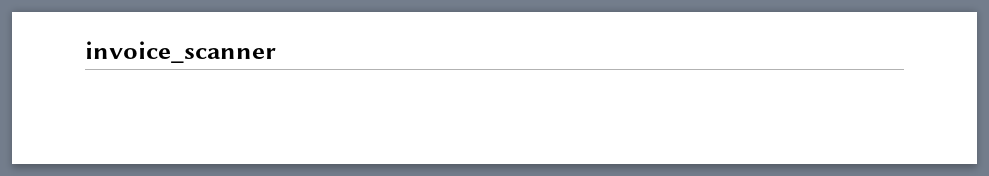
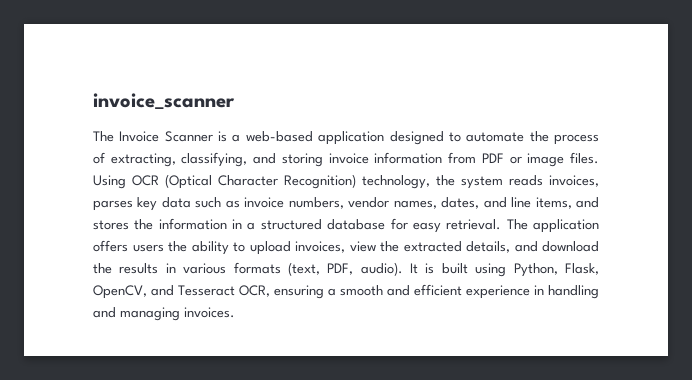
+ The Invoice Scanner is a web-based application designed to automate the process of extracting, classifying, and storing invoice information from PDF or image files. Using OCR (Optical Character Recognition) technology, the system reads invoices, parses key data such as invoice numbers, vendor names, dates, and line items, and stores the information in a structured database for easy retrieval. The application offers users the ability to upload invoices, view the extracted details, and download the results in various formats (text, PDF, audio). It is built using Python, Flask, OpenCV, and Tesseract OCR, ensuring a smooth and efficient experience in handling and managing invoices.

